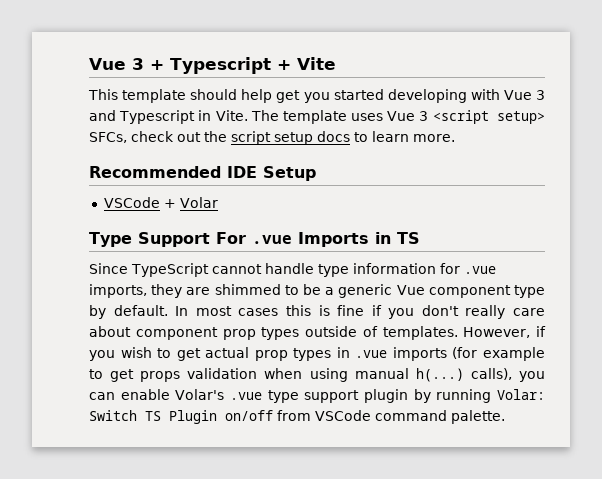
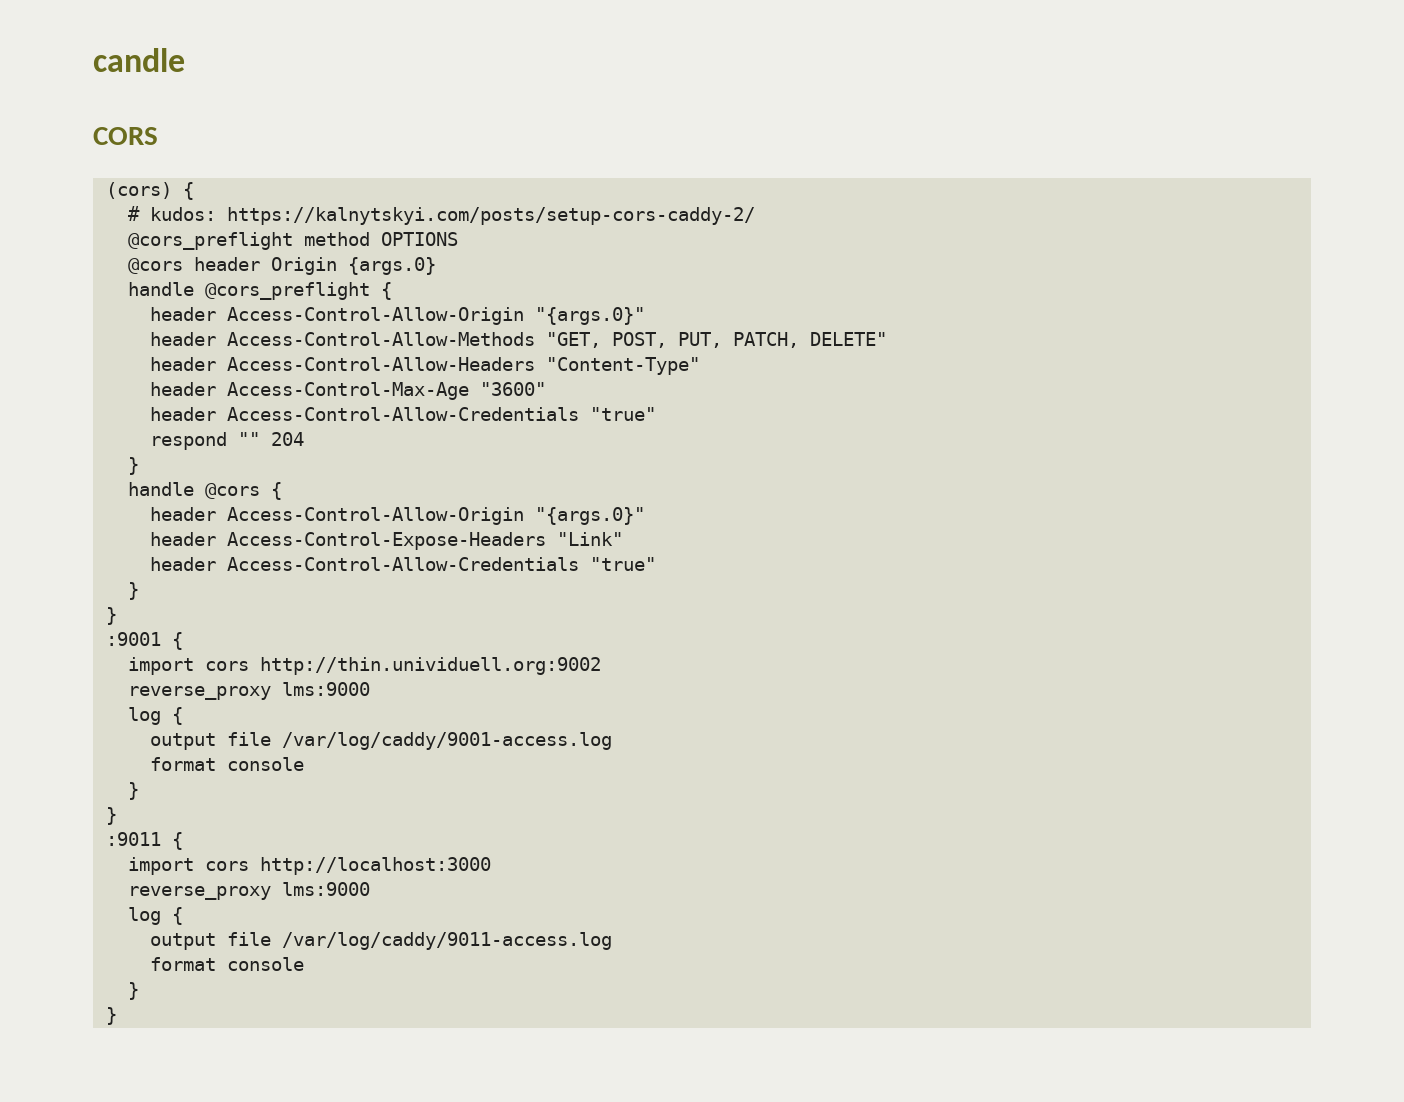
- Vue 3 + Typescript + Vite
- This template should help get you started developing with Vue 3 and Typescript in Vite. The template uses Vue 3 <script setup> SFCs, check out the script setup docs to learn more.
- Recommended IDE Setup
- VSCode + Volar
- Type Support For .vue Imports in TS
- Since TypeScript cannot handle type information for .vue imports, they are shimmed to be a generic Vue component type by default. In most cases this is fine if you don't really care about component prop types outside of templates. However, if you wish to get actual prop types in .vue imports (for example to get props validation when using manual h(...) calls), you can enable Volar's .vue type support plugin by running Volar: Switch TS Plugin on/off from VSCode command palette.
+ candle
+ CORS
+ (cors) {
+ # kudos: https://kalnytskyi.com/posts/setup-cors-caddy-2/
+ @cors_preflight method OPTIONS
+ @cors header Origin {args.0}
+ handle @cors_preflight {
+ header Access-Control-Allow-Origin "{args.0}"
+ header Access-Control-Allow-Methods "GET, POST, PUT, PATCH, DELETE"
+ header Access-Control-Allow-Headers "Content-Type"
+ header Access-Control-Max-Age "3600"
+ header Access-Control-Allow-Credentials "true"
+ respond "" 204
+ }
+ handle @cors {
+ header Access-Control-Allow-Origin "{args.0}"
+ header Access-Control-Expose-Headers "Link"
+ header Access-Control-Allow-Credentials "true"
+ }
+ }
+ :9001 {
+ import cors http://thin.unividuell.org:9002
+ reverse_proxy lms:9000
+ log {
+ output file /var/log/caddy/9001-access.log
+ format console
+ }
+ }
+ :9011 {
+ import cors http://localhost:3000
+ reverse_proxy lms:9000
+ log {
+ output file /var/log/caddy/9011-access.log
+ format console
+ }
+ }

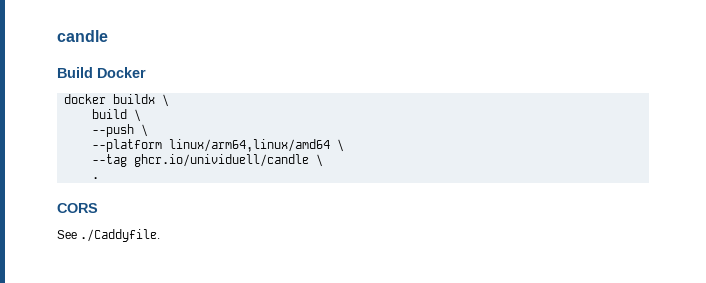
+ Build Docker
+ docker buildx \
+ build \
+ --push \
+ --platform linux/arm64,linux/amd64 \
+ --tag ghcr.io/unividuell/candle \
+ .
  CORS
- (cors) {
- # kudos: https://kalnytskyi.com/posts/setup-cors-caddy-2/
- @cors_preflight method OPTIONS
- @cors header Origin {args.0}
- handle @cors_preflight {
- header Access-Control-Allow-Origin "{args.0}"
- header Access-Control-Allow-Methods "GET, POST, PUT, PATCH, DELETE"
- header Access-Control-Allow-Headers "Content-Type"
- header Access-Control-Max-Age "3600"
- header Access-Control-Allow-Credentials "true"
- respond "" 204
- }
- handle @cors {
- header Access-Control-Allow-Origin "{args.0}"
- header Access-Control-Expose-Headers "Link"
- header Access-Control-Allow-Credentials "true"
- }
- }
- :9001 {
- import cors http://thin.unividuell.org:9002
- reverse_proxy lms:9000
- log {
- output file /var/log/caddy/9001-access.log
- format console
- }
- }
- :9011 {
- import cors http://localhost:3000
- reverse_proxy lms:9000
- log {
- output file /var/log/caddy/9011-access.log
- format console
- }
- }
+ See ./Caddyfile.

